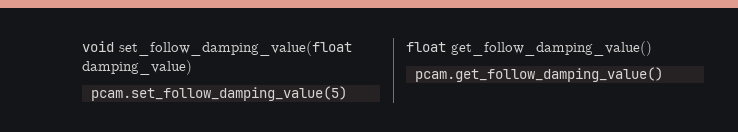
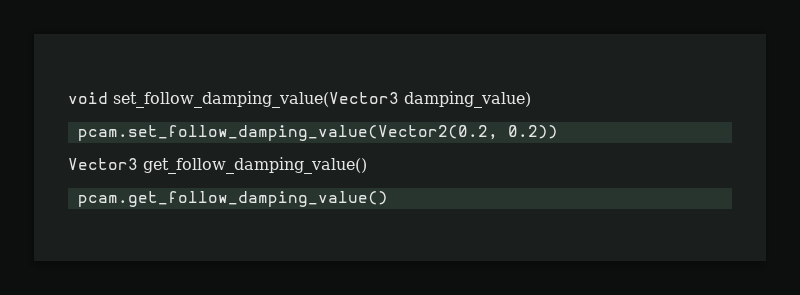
- void set_follow_damping_value(float damping_value)
+ void set_follow_damping_value(Vector3 damping_value)
- pcam.set_follow_damping_value(5)
- float get_follow_damping_value()
+ pcam.set_follow_damping_value(Vector2(0.2, 0.2))
+ Vector3 get_follow_damping_value()

